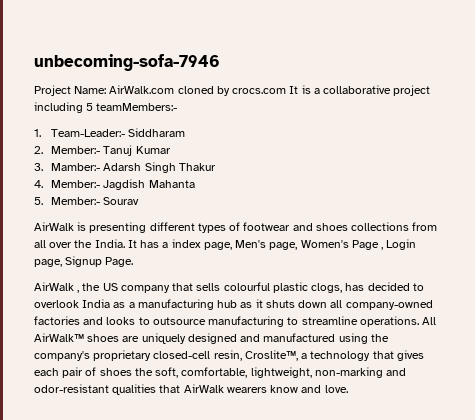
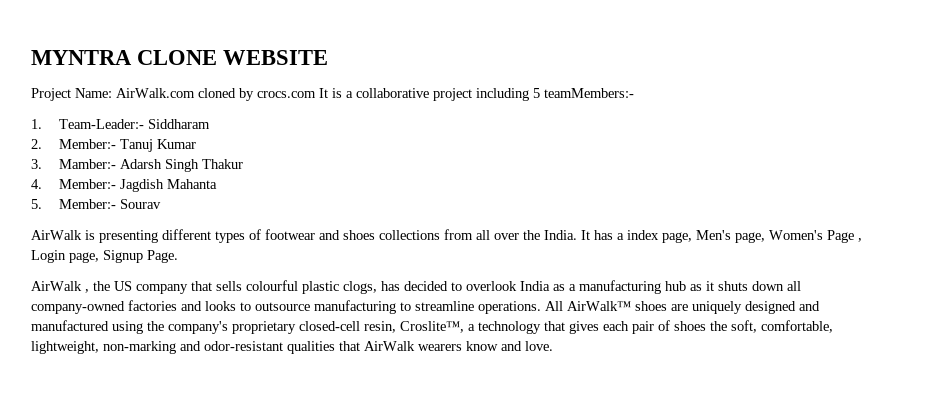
- unbecoming-sofa-7946
+ MYNTRA CLONE WEBSITE

